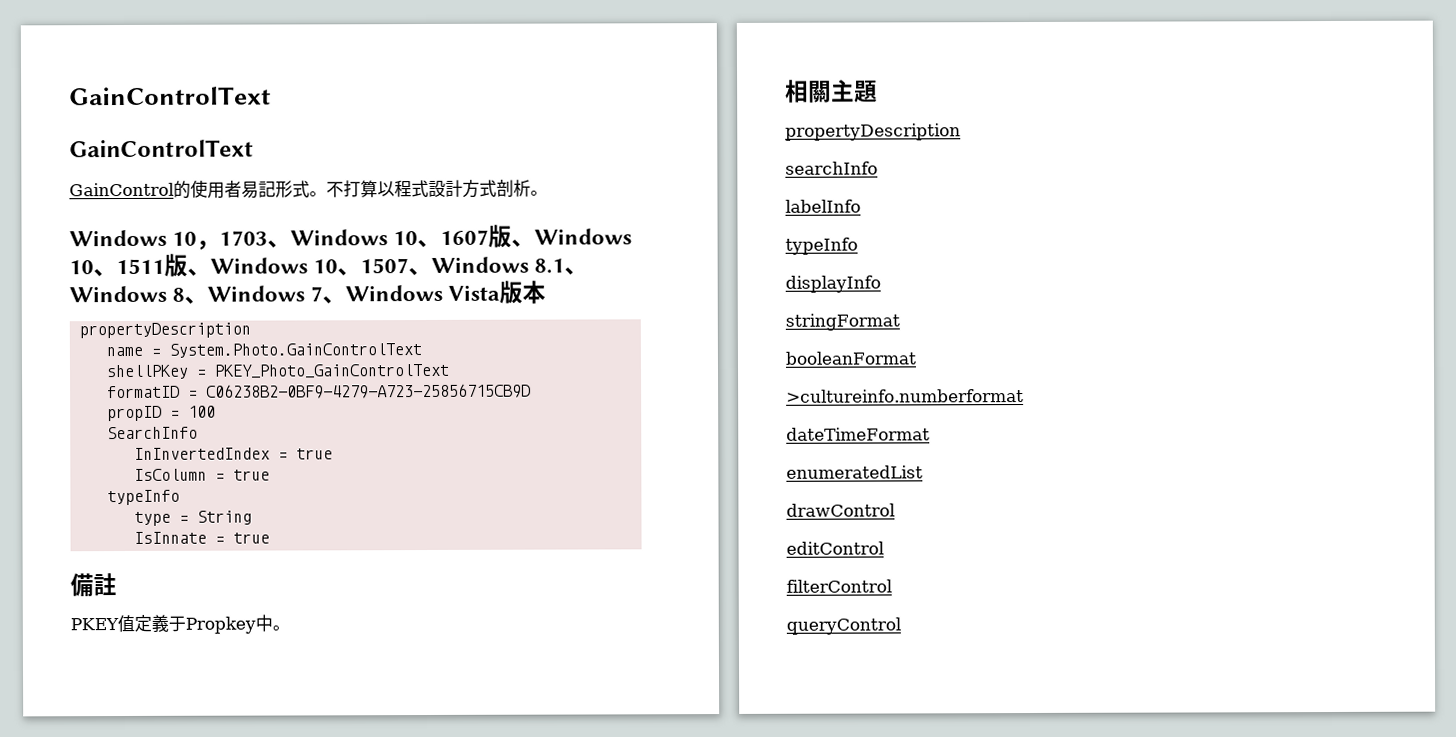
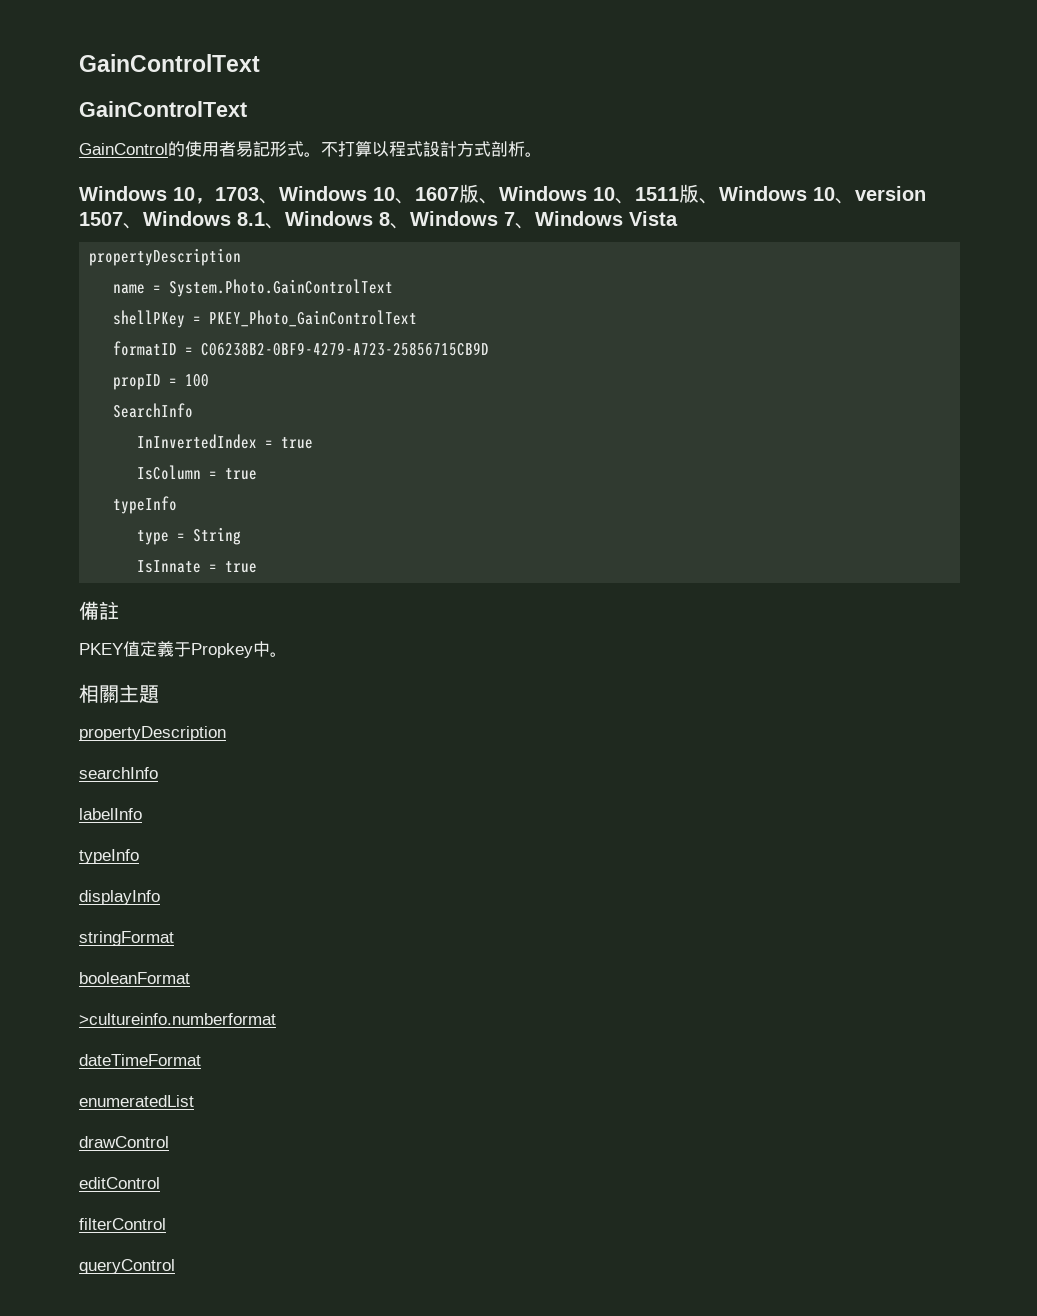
- Windows 10，1703、Windows 10、1607版、Windows 10、1511版、Windows 10、1507、Windows 8.1、Windows 8、Windows 7、Windows Vista版本
+ Windows 10，1703、Windows 10、1607版、Windows 10、1511版、Windows 10、version 1507、Windows 8.1、Windows 8、Windows 7、Windows Vista

